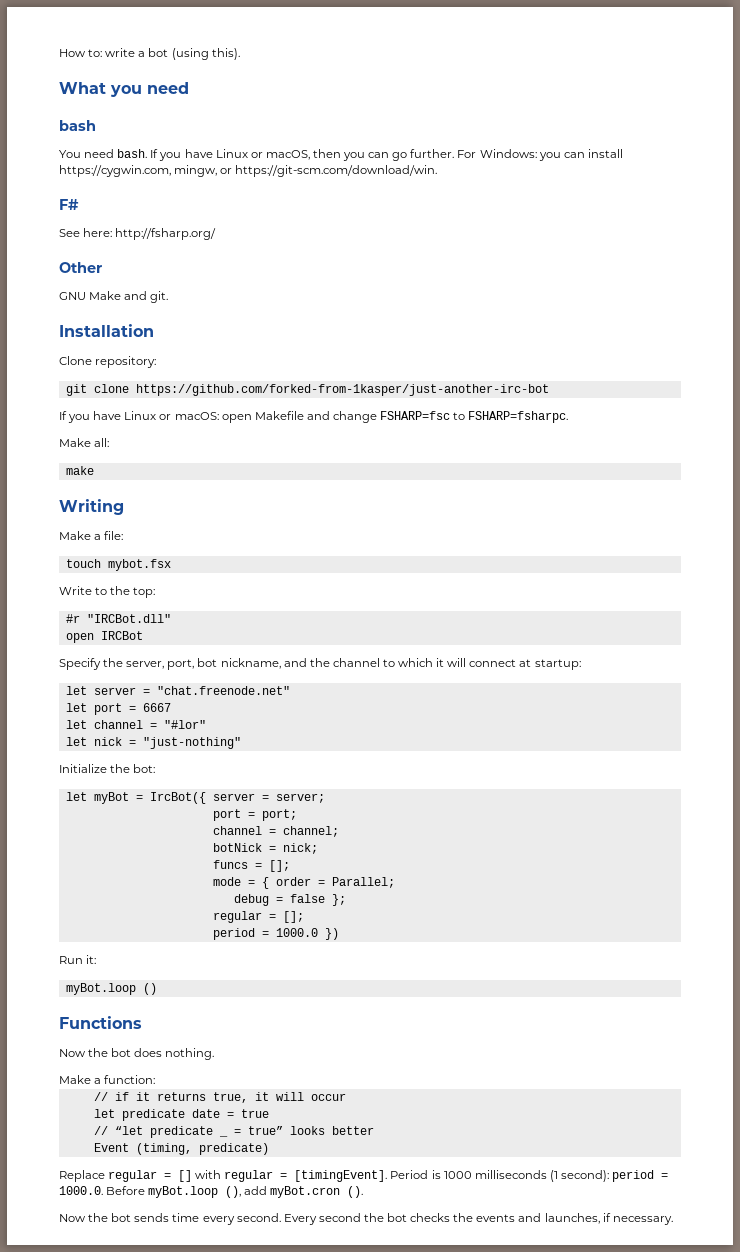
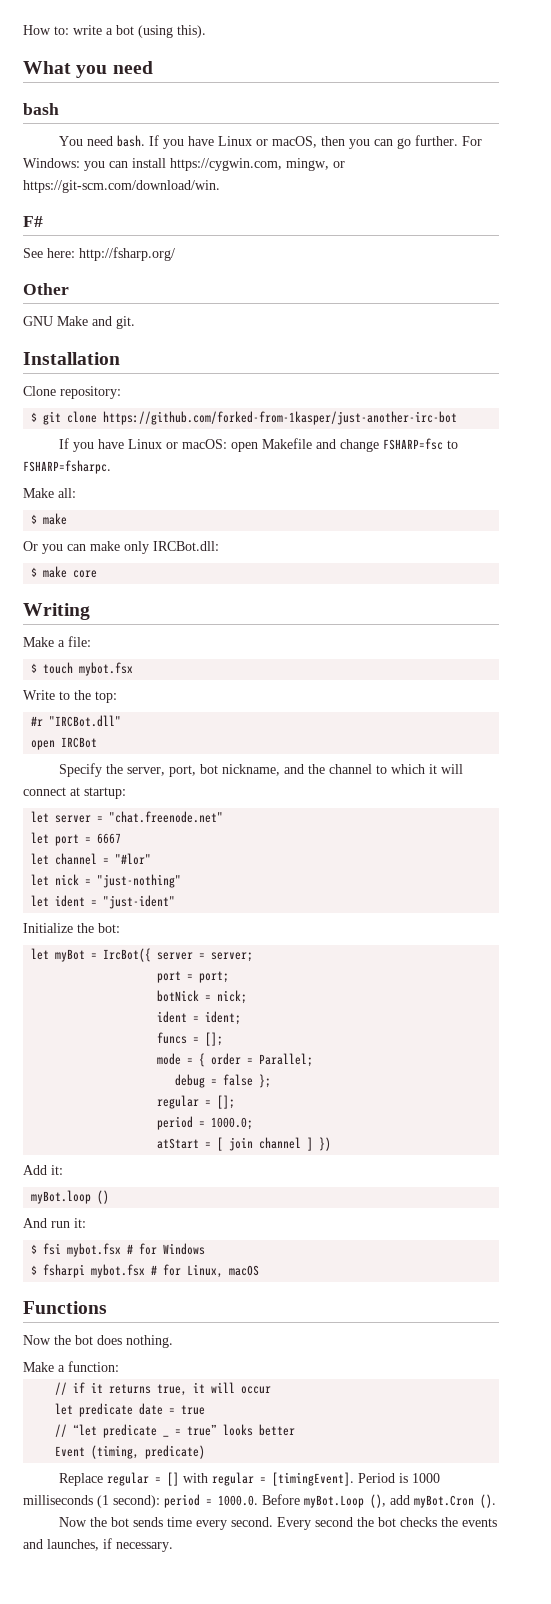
- git clone https://github.com/forked-from-1kasper/just-another-irc-bot
+ $ git clone https://github.com/forked-from-1kasper/just-another-irc-bot
  Make all:
- make
+ $ make
+ Or you can make only IRCBot.dll:
+ $ make core
- touch mybot.fsx
+ $ touch mybot.fsx
+ let ident = "just-ident"
- channel = channel;
+ ident = ident;
- period = 1000.0 })
+ period = 1000.0;
+ atStart = [ join channel ] })
- Run it:
+ Add it:
+ And run it:
+ $ fsi mybot.fsx # for Windows
+ $ fsharpi mybot.fsx # for Linux, macOS
- Period is 1000 milliseconds (1 second): period = 1000.0. Before myBot.loop (), add myBot.cron ().
+ Period is 1000 milliseconds (1 second): period = 1000.0. Before myBot.Loop (), add myBot.Cron ().

